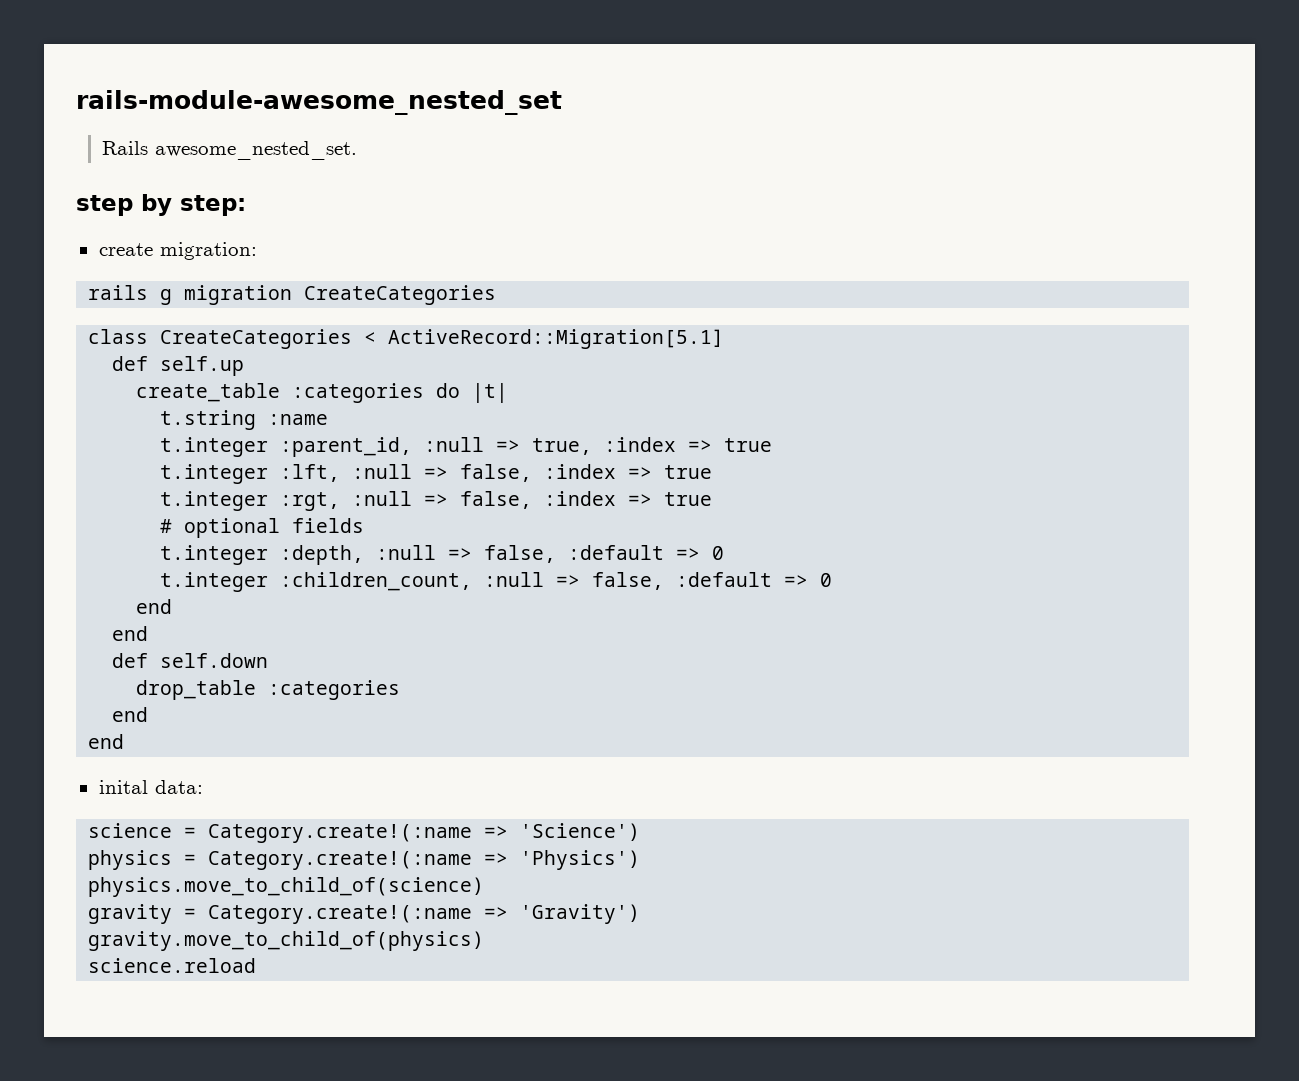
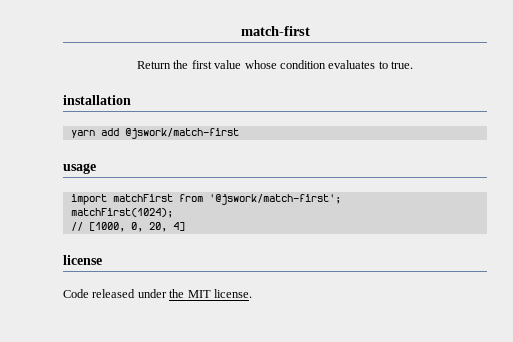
- rails-module-awesome_nested_set
- Rails awesome_nested_set.
- step by step:
- create migration:
- rails g migration CreateCategories
- class CreateCategories < ActiveRecord::Migration[5.1]
- def self.up
- create_table :categories do |t|
- t.string :name
- t.integer :parent_id, :null => true, :index => true
- t.integer :lft, :null => false, :index => true
- t.integer :rgt, :null => false, :index => true
- # optional fields
- t.integer :depth, :null => false, :default => 0
- t.integer :children_count, :null => false, :default => 0
- end
- end
- def self.down
- drop_table :categories
- end
- end
- inital data:
- science = Category.create!(:name => 'Science')
- physics = Category.create!(:name => 'Physics')
- physics.move_to_child_of(science)
- gravity = Category.create!(:name => 'Gravity')
- gravity.move_to_child_of(physics)
- science.reload
+ match-first
+ Return the first value whose condition evaluates to true.
+ installation
+ yarn add @jswork/match-first
+ usage
+ import matchFirst from '@jswork/match-first';
+ matchFirst(1024);
+ // [1000, 0, 20, 4]
+ license
+ Code released under the MIT license.

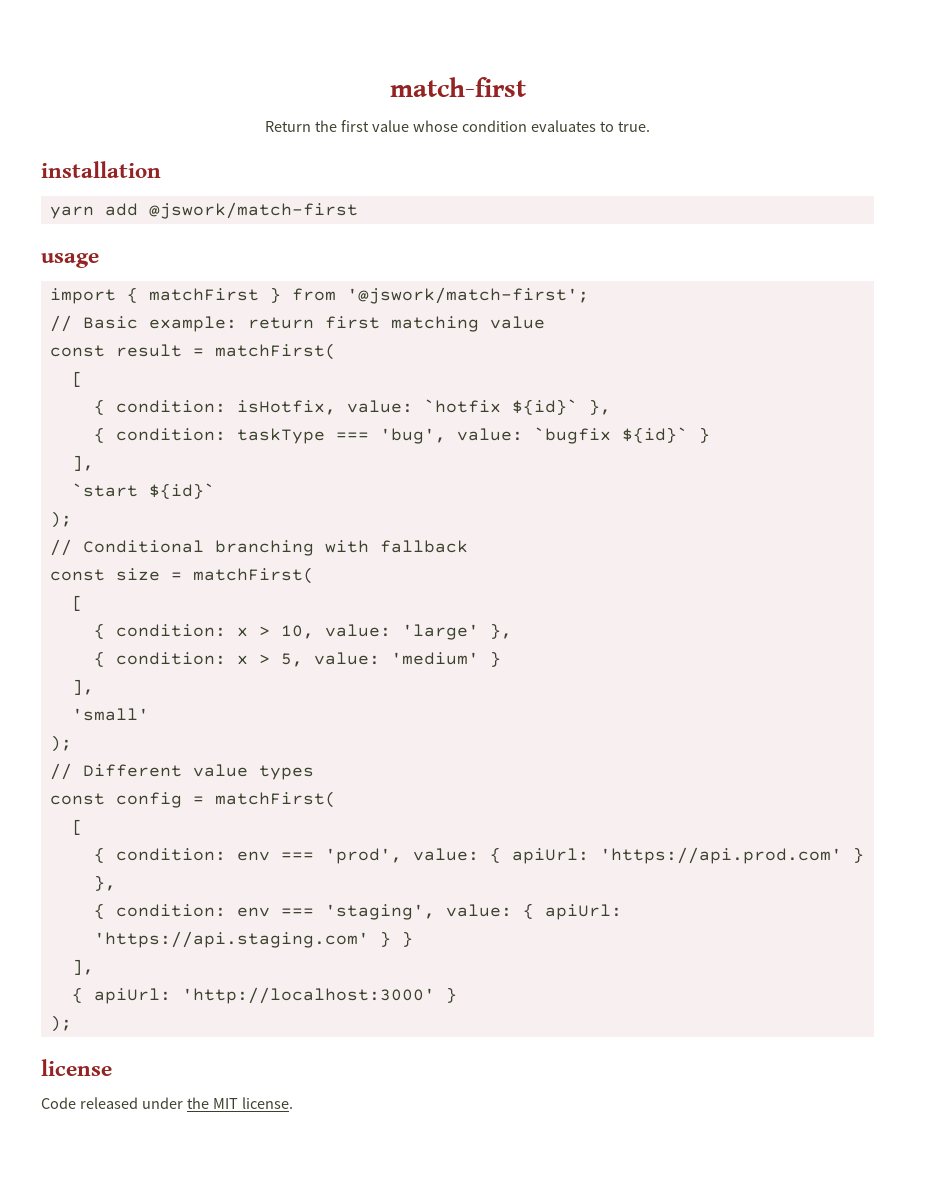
- import matchFirst from '@jswork/match-first';
+ import { matchFirst } from '@jswork/match-first';
- matchFirst(1024);
- // [1000, 0, 20, 4]
+ // Basic example: return first matching value
+ const result = matchFirst(
+ [
+ { condition: isHotfix, value: `hotfix ${id}` },
+ { condition: taskType === 'bug', value: `bugfix ${id}` }
+ ],
+ `start ${id}`
+ );
+ // Conditional branching with fallback
+ const size = matchFirst(
+ [
+ { condition: x > 10, value: 'large' },
+ { condition: x > 5, value: 'medium' }
+ ],
+ 'small'
+ );
+ // Different value types
+ const config = matchFirst(
+ [
+ { condition: env === 'prod', value: { apiUrl: 'https://api.prod.com' } },
+ { condition: env === 'staging', value: { apiUrl: 'https://api.staging.com' } }
+ ],
+ { apiUrl: 'http://localhost:3000' }
+ );

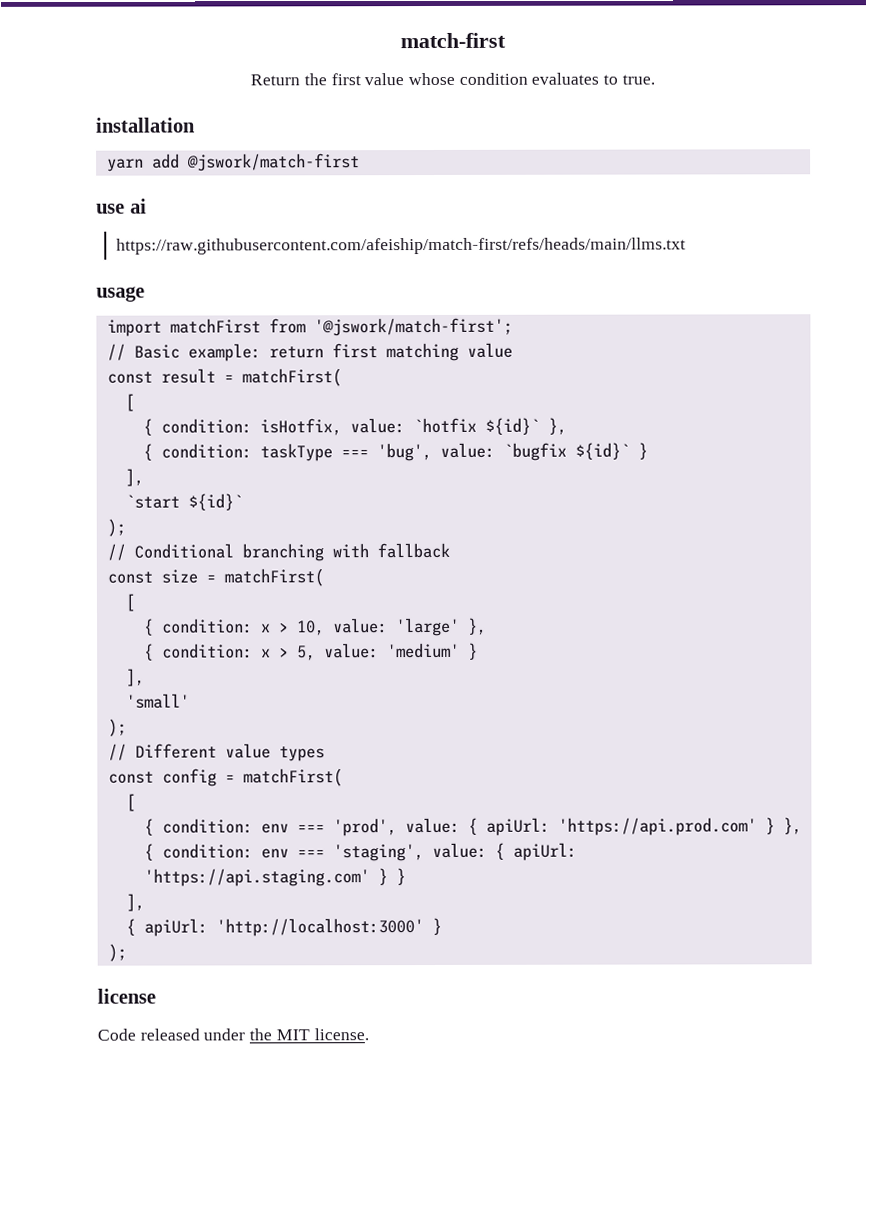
+ use ai
+ https://raw.githubusercontent.com/afeiship/match-first/refs/heads/main/llms.txt
- import { matchFirst } from '@jswork/match-first';
+ import matchFirst from '@jswork/match-first';

